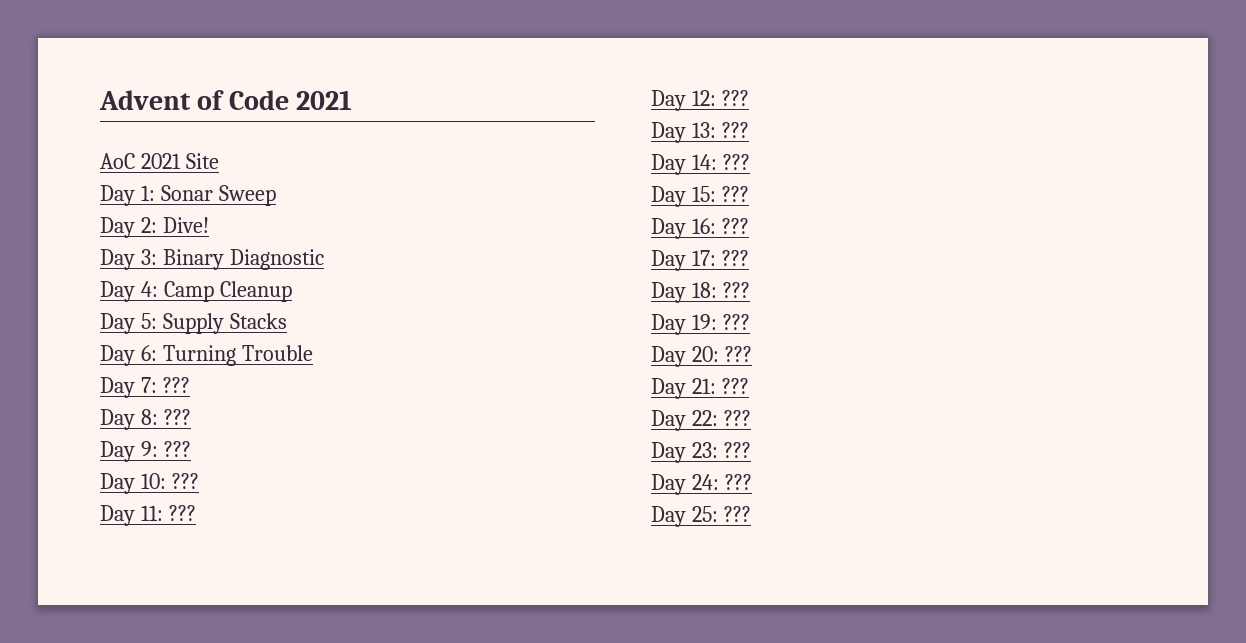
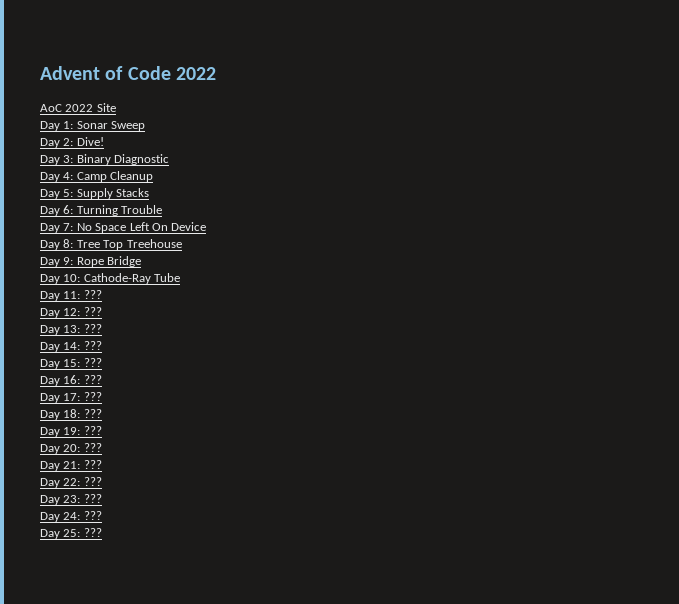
- Advent of Code 2021
+ Advent of Code 2022
- AoC 2021 Site
+ AoC 2022 Site
- Day 7: ???
+ Day 7: No Space Left On Device
- Day 8: ???
+ Day 8: Tree Top Treehouse
- Day 9: ???
+ Day 9: Rope Bridge
- Day 10: ???
+ Day 10: Cathode-Ray Tube

